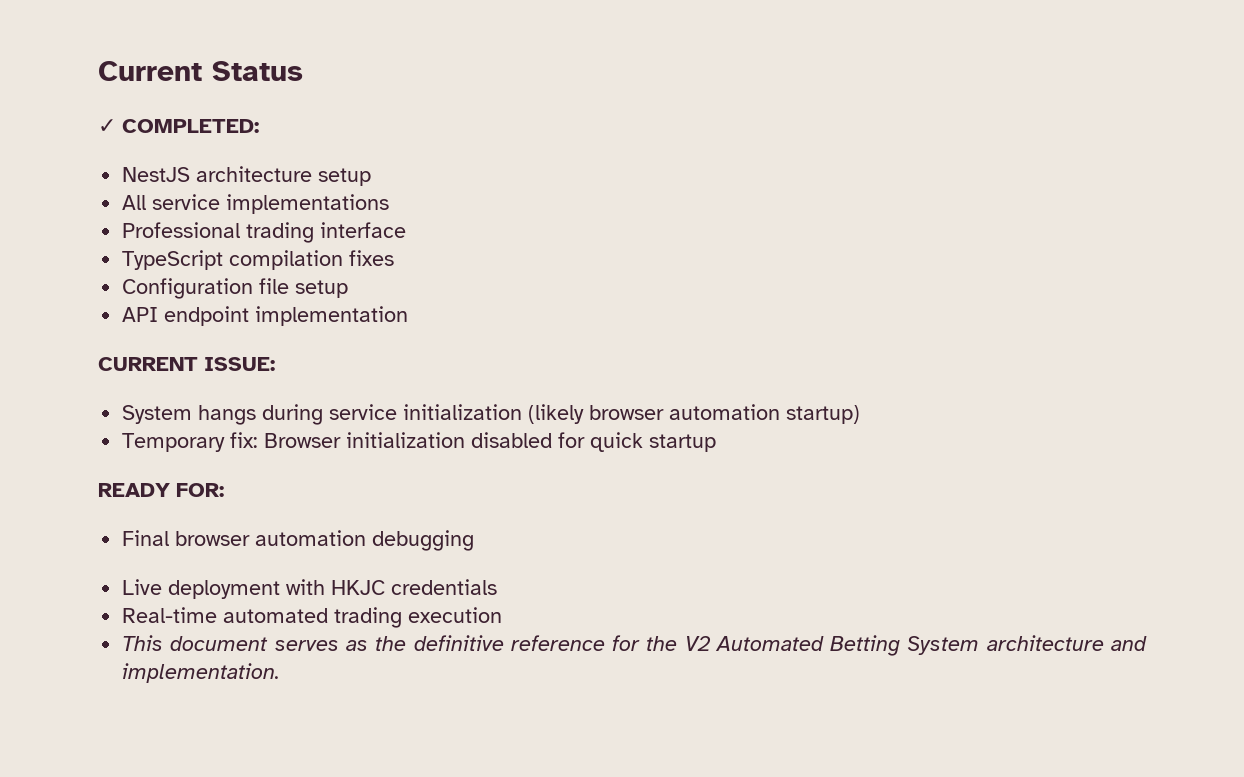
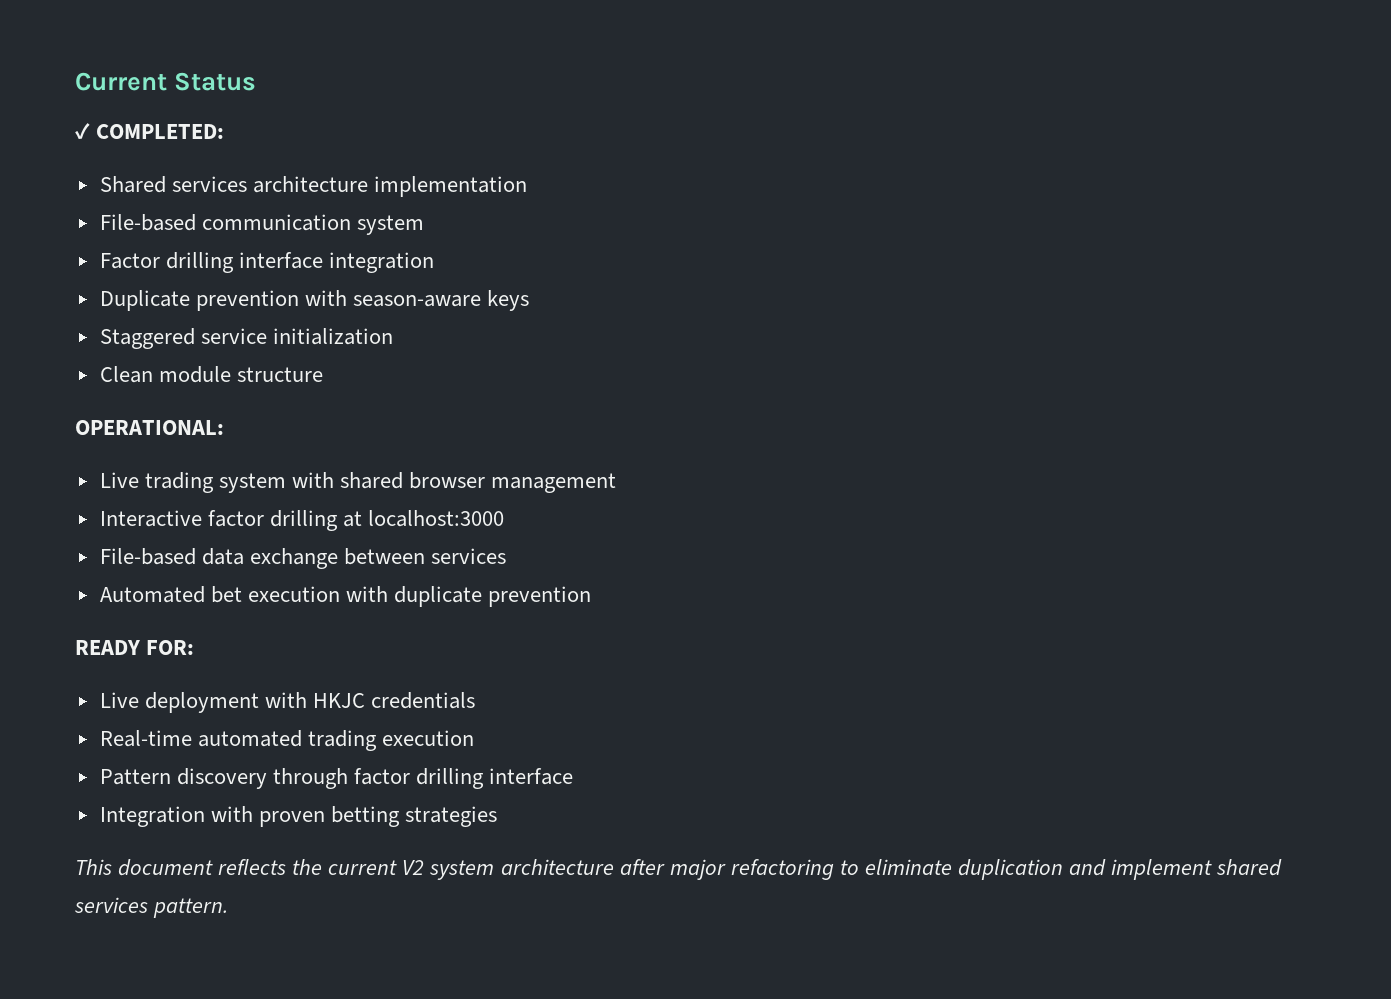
- NestJS architecture setup
- All service implementations
- Professional trading interface
- TypeScript compilation fixes
- Configuration file setup
- API endpoint implementation
- CURRENT ISSUE:
- System hangs during service initialization (likely browser automation startup)
- Temporary fix: Browser initialization disabled for quick startup
+ Shared services architecture implementation
+ File-based communication system
+ Factor drilling interface integration
+ Duplicate prevention with season-aware keys
+ Staggered service initialization
+ Clean module structure
+ OPERATIONAL:
+ Live trading system with shared browser management
+ Interactive factor drilling at localhost:3000
+ File-based data exchange between services
+ Automated bet execution with duplicate prevention
  READY FOR:
- Final browser automation debugging
- This document serves as the definitive reference for the V2 Automated Betting System architecture and implementation.
+ Pattern discovery through factor drilling interface
+ Integration with proven betting strategies
+ This document reflects the current V2 system architecture after major refactoring to eliminate duplication and implement shared services pattern.

